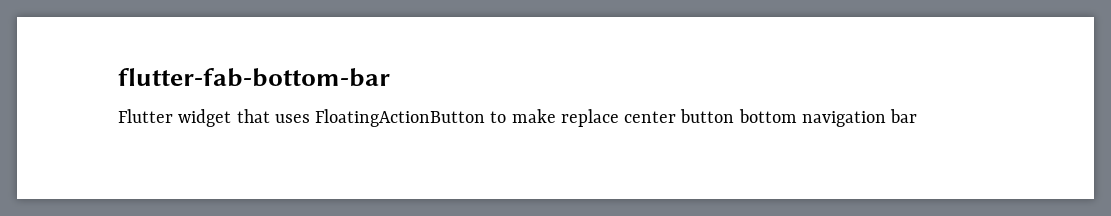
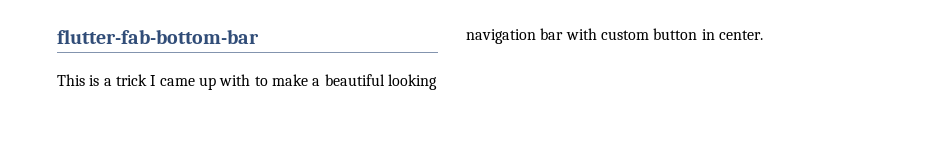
- Flutter widget that uses FloatingActionButton to make replace center button bottom navigation bar
+ This is a trick I came up with to make a beautiful looking navigation bar with custom button in center.

